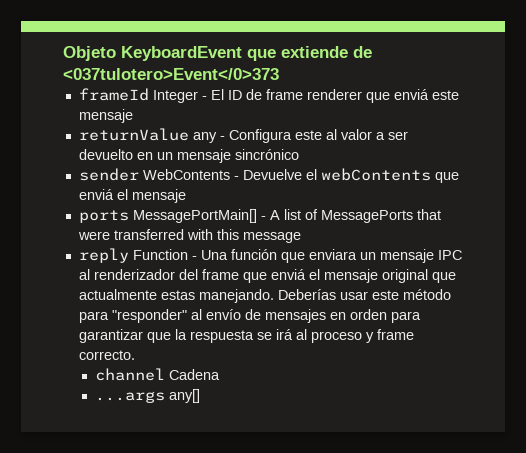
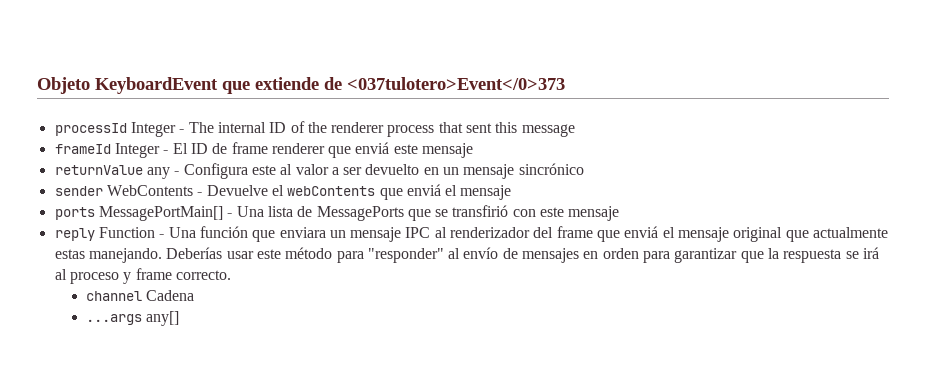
+ processId Integer - The internal ID of the renderer process that sent this message
- ports MessagePortMain[] - A list of MessagePorts that were transferred with this message
+ ports MessagePortMain[] - Una lista de MessagePorts que se transfirió con este mensaje

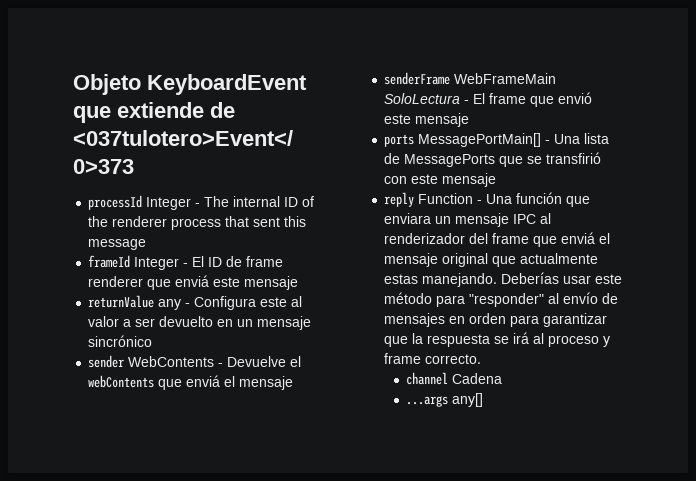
+ senderFrame WebFrameMain SoloLectura - El frame que envió este mensaje

